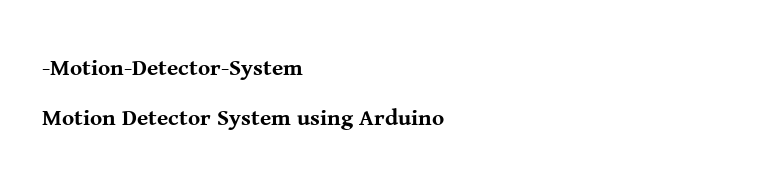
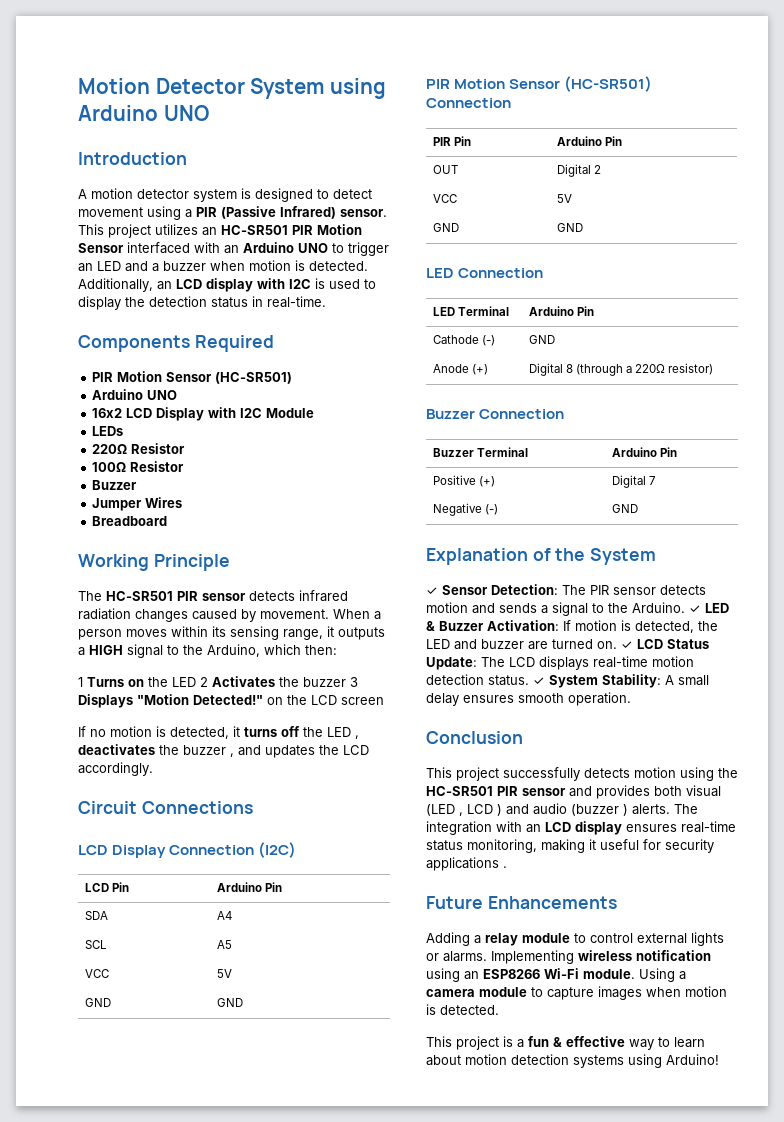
- -Motion-Detector-System
- Motion Detector System using Arduino
+ Motion Detector System using Arduino UNO
+ Introduction
+ A motion detector system is designed to detect movement using a PIR (Passive Infrared) sensor. This project utilizes an HC-SR501 PIR Motion Sensor interfaced with an Arduino UNO to trigger an LED and a buzzer when motion is detected. Additionally, an LCD display with I2C is used to display the detection status in real-time.
+ Components Required
+ PIR Motion Sensor (HC-SR501)
+ Arduino UNO
+ 16x2 LCD Display with I2C Module
+ LEDs
+ 220Ω Resistor
+ 100Ω Resistor
+ Buzzer
+ Jumper Wires
+ Breadboard
+ Working Principle
+ The HC-SR501 PIR sensor detects infrared radiation changes caused by movement. When a person moves within its sensing range, it outputs a HIGH signal to the Arduino, which then:
+ 1 Turns on the LED 2 Activates the buzzer 3 Displays "Motion Detected!" on the LCD screen
+ If no motion is detected, it turns off the LED , deactivates the buzzer , and updates the LCD accordingly.
+ Circuit Connections
+ LCD Display Connection (I2C)
+ LCD Pin | Arduino Pin
+ SDA | A4
+ SCL | A5
+ VCC | 5V
+ GND | GND
+ PIR Motion Sensor (HC-SR501) Connection
+ PIR Pin | Arduino Pin
+ OUT | Digital 2
+ VCC | 5V
+ GND | GND
+ LED Connection
+ LED Terminal | Arduino Pin
+ Cathode (-) | GND
+ Anode (+) | Digital 8 (through a 220Ω resistor)
+ Buzzer Connection
+ Buzzer Terminal | Arduino Pin
+ Positive (+) | Digital 7
+ Negative (-) | GND
+ Explanation of the System
+ ✓ Sensor Detection: The PIR sensor detects motion and sends a signal to the Arduino. ✓ LED & Buzzer Activation: If motion is detected, the LED and buzzer are turned on. ✓ LCD Status Update: The LCD displays real-time motion detection status. ✓ System Stability: A small delay ensures smooth operation.
+ Conclusion
+ This project successfully detects motion using the HC-SR501 PIR sensor and provides both visual (LED , LCD ) and audio (buzzer ) alerts. The integration with an LCD display ensures real-time status monitoring, making it useful for security applications .
+ Future Enhancements
+ Adding a relay module to control external lights or alarms. Implementing wireless notification using an ESP8266 Wi-Fi module. Using a camera module to capture images when motion is detected.
+ This project is a fun & effective way to learn about motion detection systems using Arduino!

